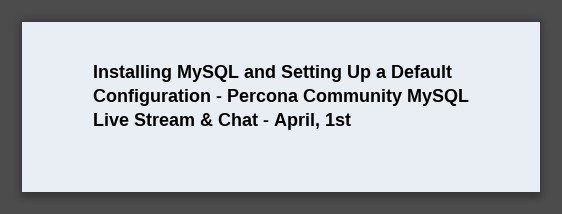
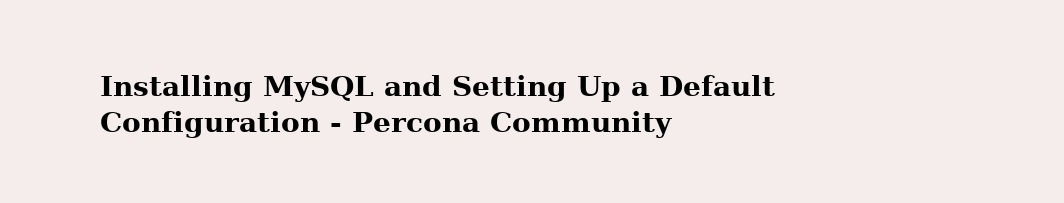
- Installing MySQL and Setting Up a Default Configuration - Percona Community MySQL Live Stream & Chat - April, 1st
+ Installing MySQL and Setting Up a Default Configuration - Percona Community

